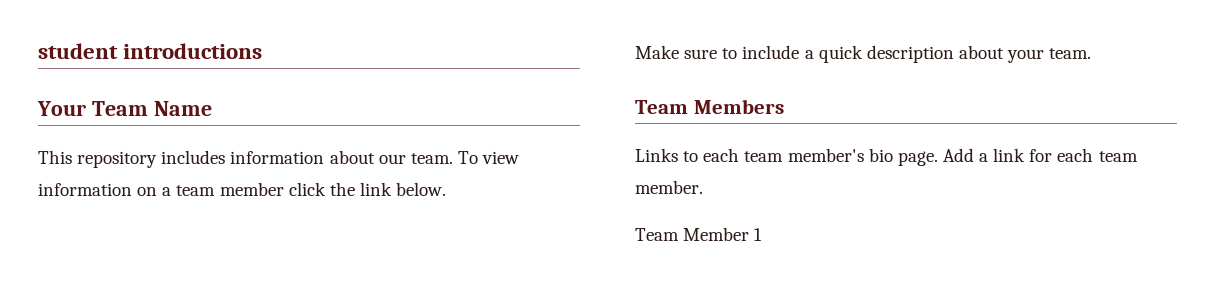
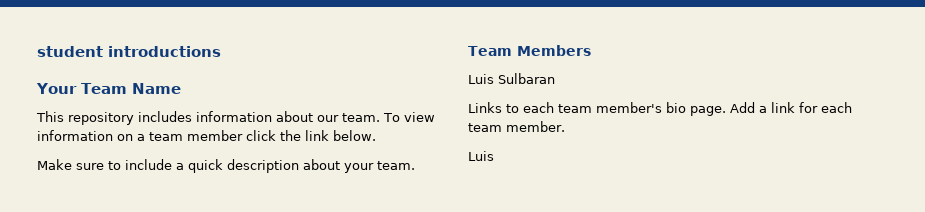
+ Luis Sulbaran
  Add a link for each team member.
- Team Member 1
+ Luis

